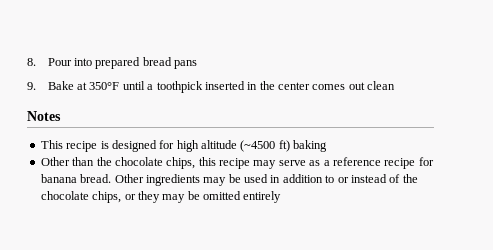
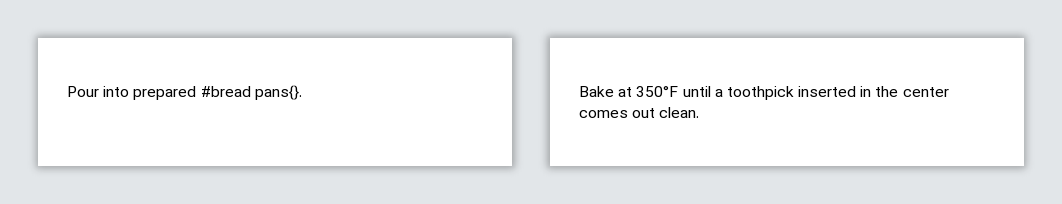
- 8. Pour into prepared bread pans
- 9. Bake at 350°F until a toothpick inserted in the center comes out clean
- Notes
- This recipe is designed for high altitude (~4500 ft) baking
- Other than the chocolate chips, this recipe may serve as a reference recipe for banana bread. Other ingredients may be used in addition to or instead of the chocolate chips, or they may be omitted entirely
+ Pour into prepared #bread pans{}.
+ Bake at 350°F until a toothpick inserted in the center comes out clean.

